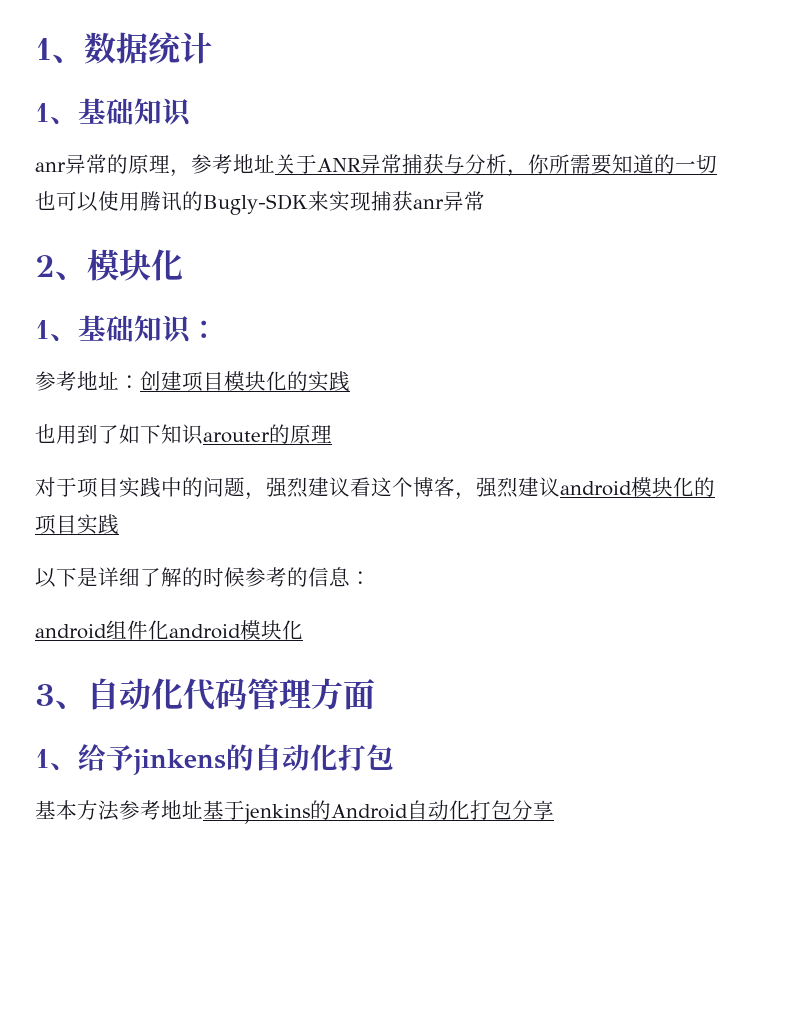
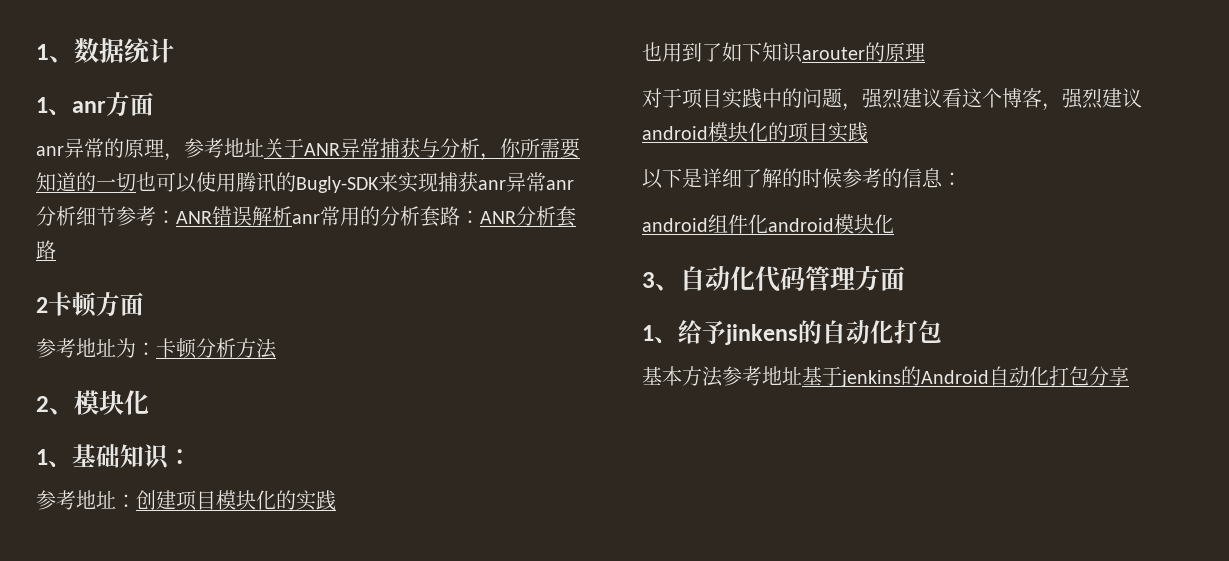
  1、数据统计
- 1、基础知识
+ 1、anr方面
- anr异常的原理，参考地址关于ANR异常捕获与分析，你所需要知道的一切也可以使用腾讯的Bugly-SDK来实现捕获anr异常
+ anr异常的原理，参考地址关于ANR异常捕获与分析，你所需要知道的一切也可以使用腾讯的Bugly-SDK来实现捕获anr异常anr分析细节参考：ANR错误解析anr常用的分析套路：ANR分析套路
+ 2卡顿方面
+ 参考地址为：卡顿分析方法

